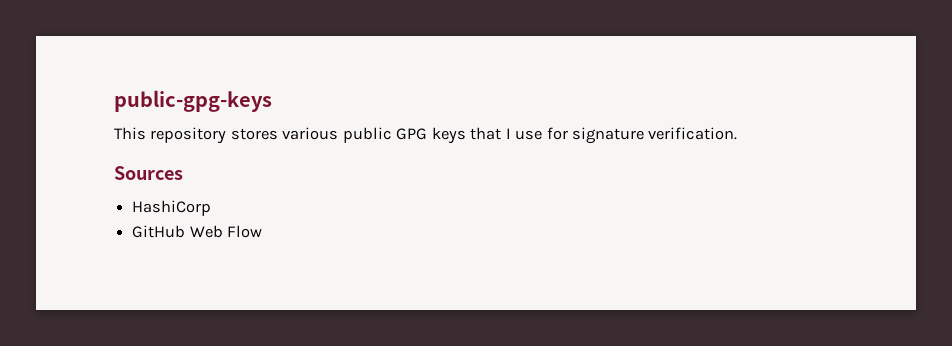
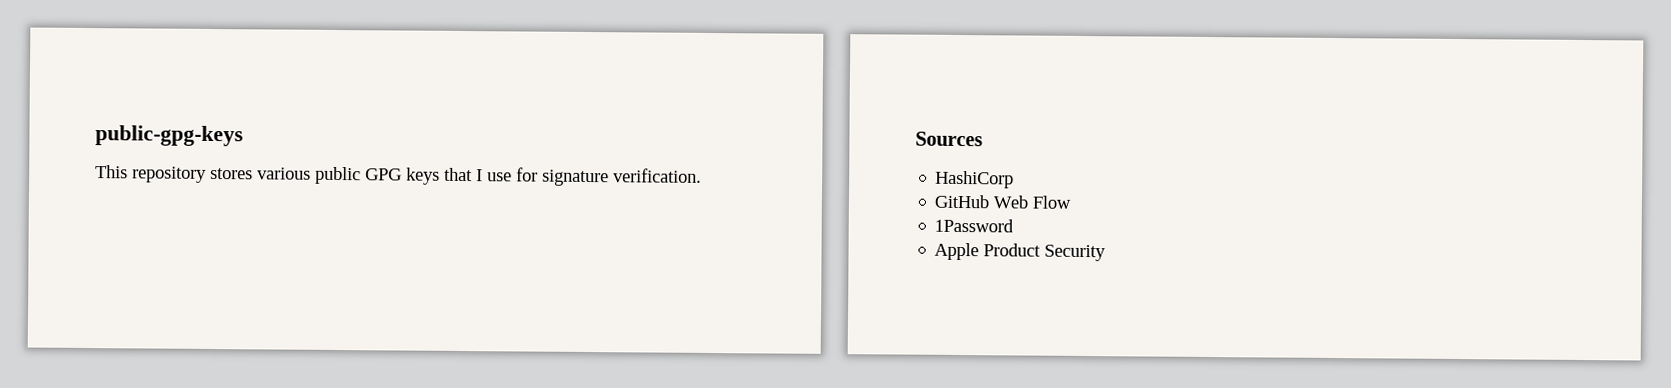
+ 1Password
+ Apple Product Security

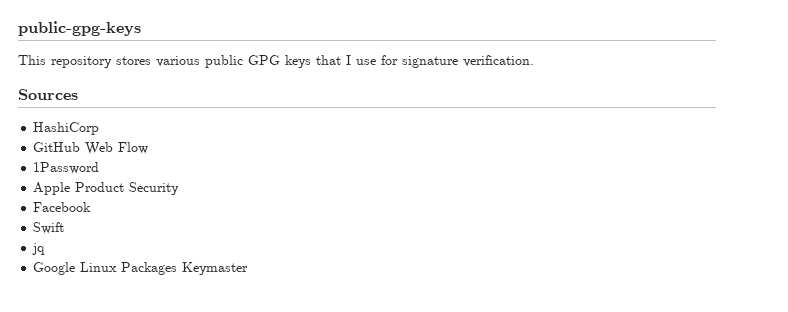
+ Facebook
+ Swift
+ jq
+ Google Linux Packages Keymaster

